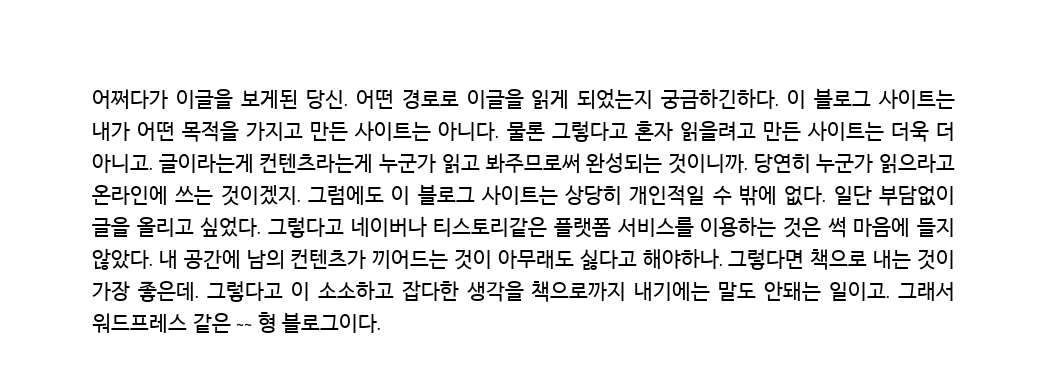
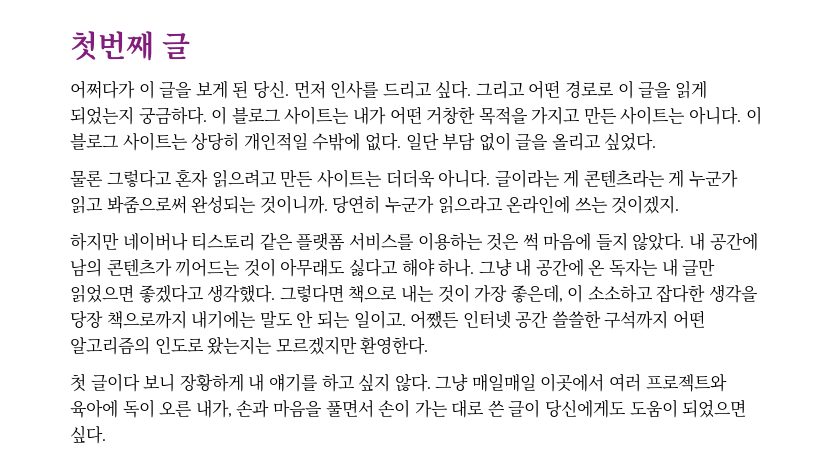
- 어쩌다가 이글을 보게된 당신. 어떤 경로로 이글을 읽게 되었는지 궁금하긴하다.
+ 첫번째 글
+ 어쩌다가 이 글을 보게 된 당신. 먼저 인사를 드리고 싶다. 그리고 어떤 경로로 이 글을 읽게 되었는지 궁금하다.
- 이 블로그 사이트는 내가 어떤 목적을 가지고 만든 사이트는 아니다. 물론 그렇다고 혼자 읽을려고 만든 사이트는 더욱 더 아니고. 글이라는게 컨텐츠라는게 누군가 읽고 봐주므로써 완성되는 것이니까.
+ 이 블로그 사이트는 내가 어떤 거창한 목적을 가지고 만든 사이트는 아니다. 이 블로그 사이트는 상당히 개인적일 수밖에 없다. 일단 부담 없이 글을 올리고 싶었다.
+ 물론 그렇다고 혼자 읽으려고 만든 사이트는 더더욱 아니다. 글이라는 게 콘텐츠라는 게 누군가 읽고 봐줌으로써 완성되는 것이니까.
- 당연히 누군가 읽으라고 온라인에 쓰는 것이겠지. 그럼에도 이 블로그 사이트는 상당히 개인적일 수 밖에 없다. 일단 부담없이 글을 올리고 싶었다. 그렇다고 네이버나 티스토리같은 플랫폼 서비스를 이용하는 것은 썩 마음에 들지 않았다.
+ 당연히 누군가 읽으라고 온라인에 쓰는 것이겠지.
+ 하지만 네이버나 티스토리 같은 플랫폼 서비스를 이용하는 것은 썩 마음에 들지 않았다.
- 내 공간에 남의 컨텐츠가 끼어드는 것이 아무래도 싫다고 해야하나.
+ 내 공간에 남의 콘텐츠가 끼어드는 것이 아무래도 싫다고 해야 하나. 그냥 내 공간에 온 독자는 내 글만 읽었으면 좋겠다고 생각했다.
- 그렇다면 책으로 내는 것이 가장 좋은데. 그렇다고 이 소소하고 잡다한 생각을 책으로까지 내기에는 말도 안돼는 일이고. 그래서 워드프레스 같은 ~~ 형 블로그이다.
+ 그렇다면 책으로 내는 것이 가장 좋은데, 이 소소하고 잡다한 생각을 당장 책으로까지 내기에는 말도 안 되는 일이고. 어쨌든 인터넷 공간 쓸쓸한 구석까지 어떤 알고리즘의 인도로 왔는지는 모르겠지만 환영한다.
+ 첫 글이다 보니 장황하게 내 얘기를 하고 싶지 않다. 그냥 매일매일 이곳에서 여러 프로젝트와 육아에 독이 오른 내가, 손과 마음을 풀면서 손이 가는 대로 쓴 글이 당신에게도 도움이 되었으면 싶다.

